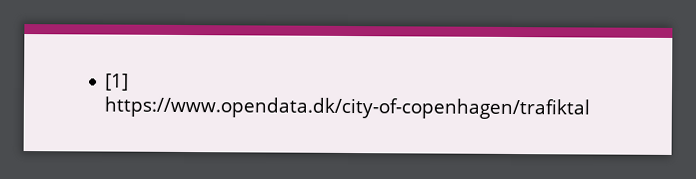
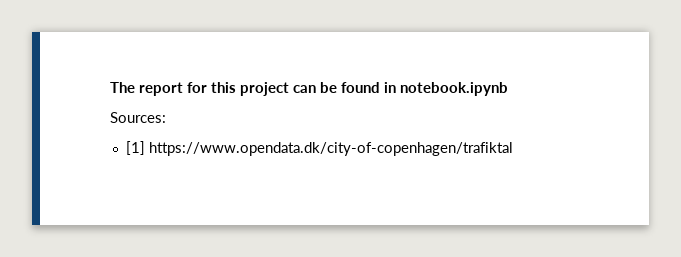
+ The report for this project can be found in notebook.ipynb
+ Sources:

